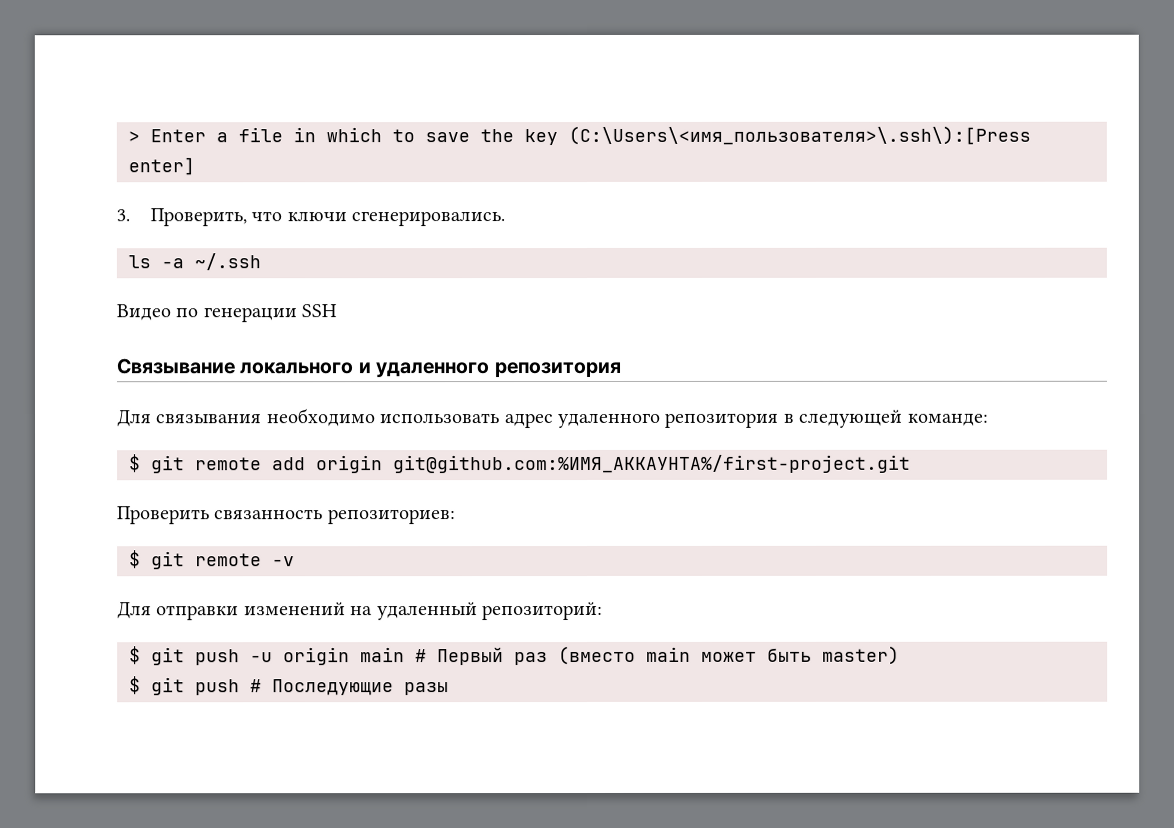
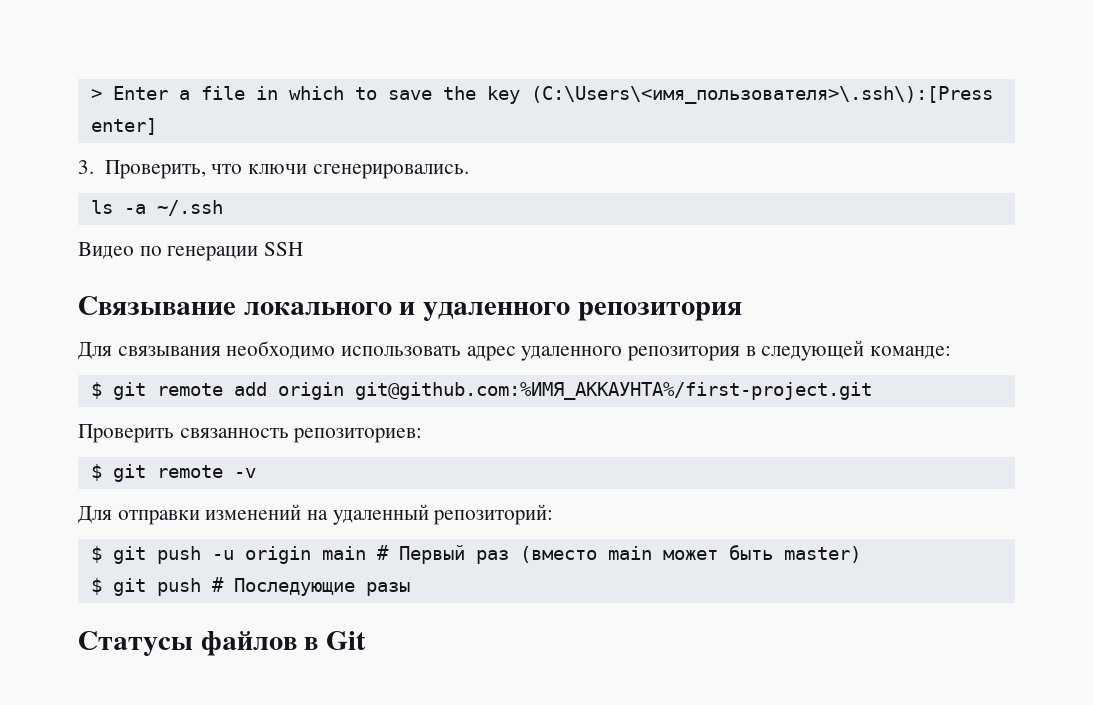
+ Статусы файлов в Git

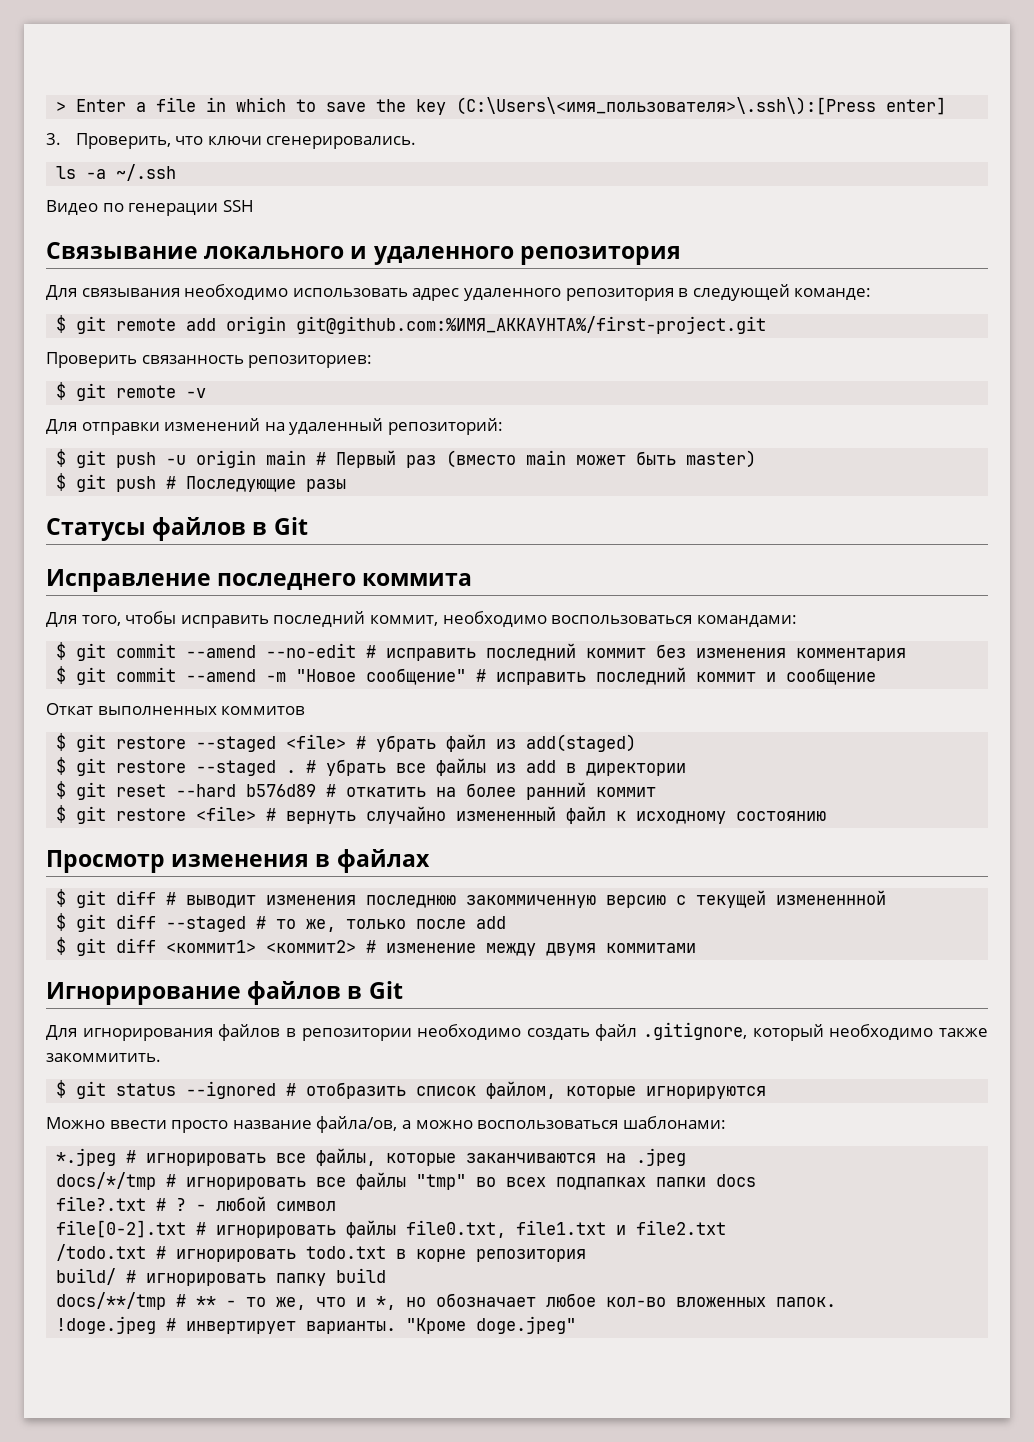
+ Исправление последнего коммита
+ Для того, чтобы исправить последний коммит, необходимо воспользоваться командами:
+ $ git commit --amend --no-edit # исправить последний коммит без изменения комментария
+ $ git commit --amend -m "Новое сообщение" # исправить последний коммит и сообщение
+ Откат выполненных коммитов
+ $ git restore --staged <file> # убрать файл из add(staged)
+ $ git restore --staged . # убрать все файлы из add в директории
+ $ git reset --hard b576d89 # откатить на более ранний коммит
+ $ git restore <file> # вернуть случайно измененный файл к исходному состоянию
+ Просмотр изменения в файлах
+ $ git diff # выводит изменения последнюю закоммиченную версию с текущей измененнной
+ $ git diff --staged # то же, только после add
+ $ git diff <коммит1> <коммит2> # изменение между двумя коммитами
+ Игнорирование файлов в Git
+ Для игнорирования файлов в репозитории необходимо создать файл .gitignore, который необходимо также закоммитить.
+ $ git status --ignored # отобразить список файлом, которые игнорируются
+ Можно ввести просто название файла/ов, а можно воспользоваться шаблонами:
+ *.jpeg # игнорировать все файлы, которые заканчиваются на .jpeg
+ docs/*/tmp # игнорировать все файлы "tmp" во всех подпапках папки docs
+ file?.txt # ? - любой символ
+ file[0-2].txt # игнорировать файлы file0.txt, file1.txt и file2.txt
+ /todo.txt # игнорировать todo.txt в корне репозитория
+ build/ # игнорировать папку build
+ docs/**/tmp # ** - то же, что и *, но обозначает любое кол-во вложенных папок.
+ !doge.jpeg # инвертирует варианты. "Кроме doge.jpeg"

